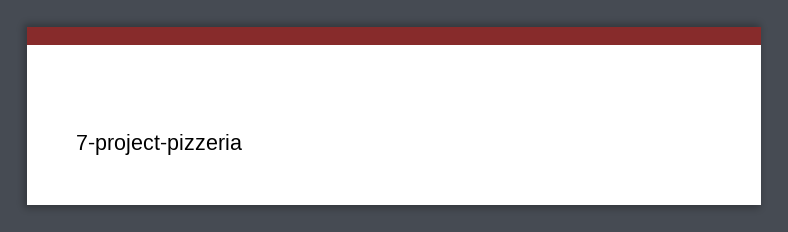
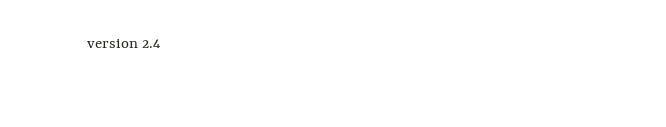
- 7-project-pizzeria
+ version 2.4

